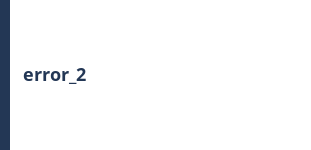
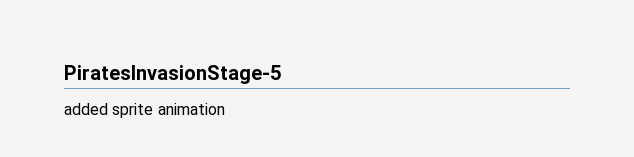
- error_2
+ PiratesInvasionStage-5
+ added sprite animation

